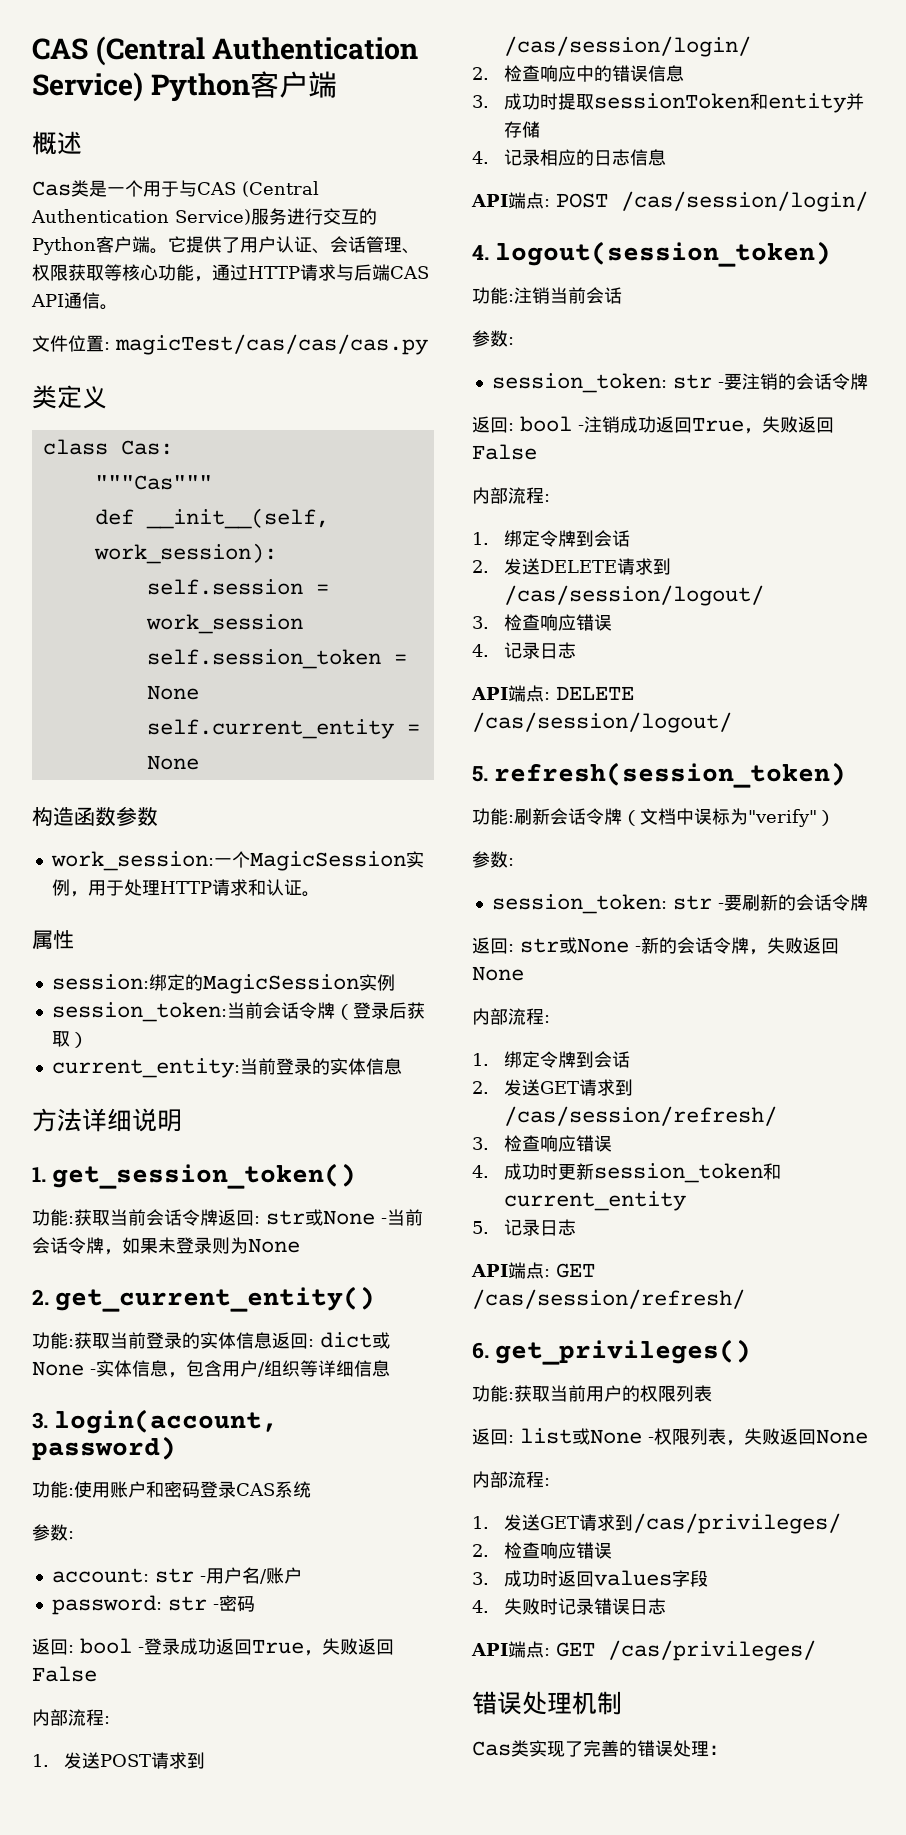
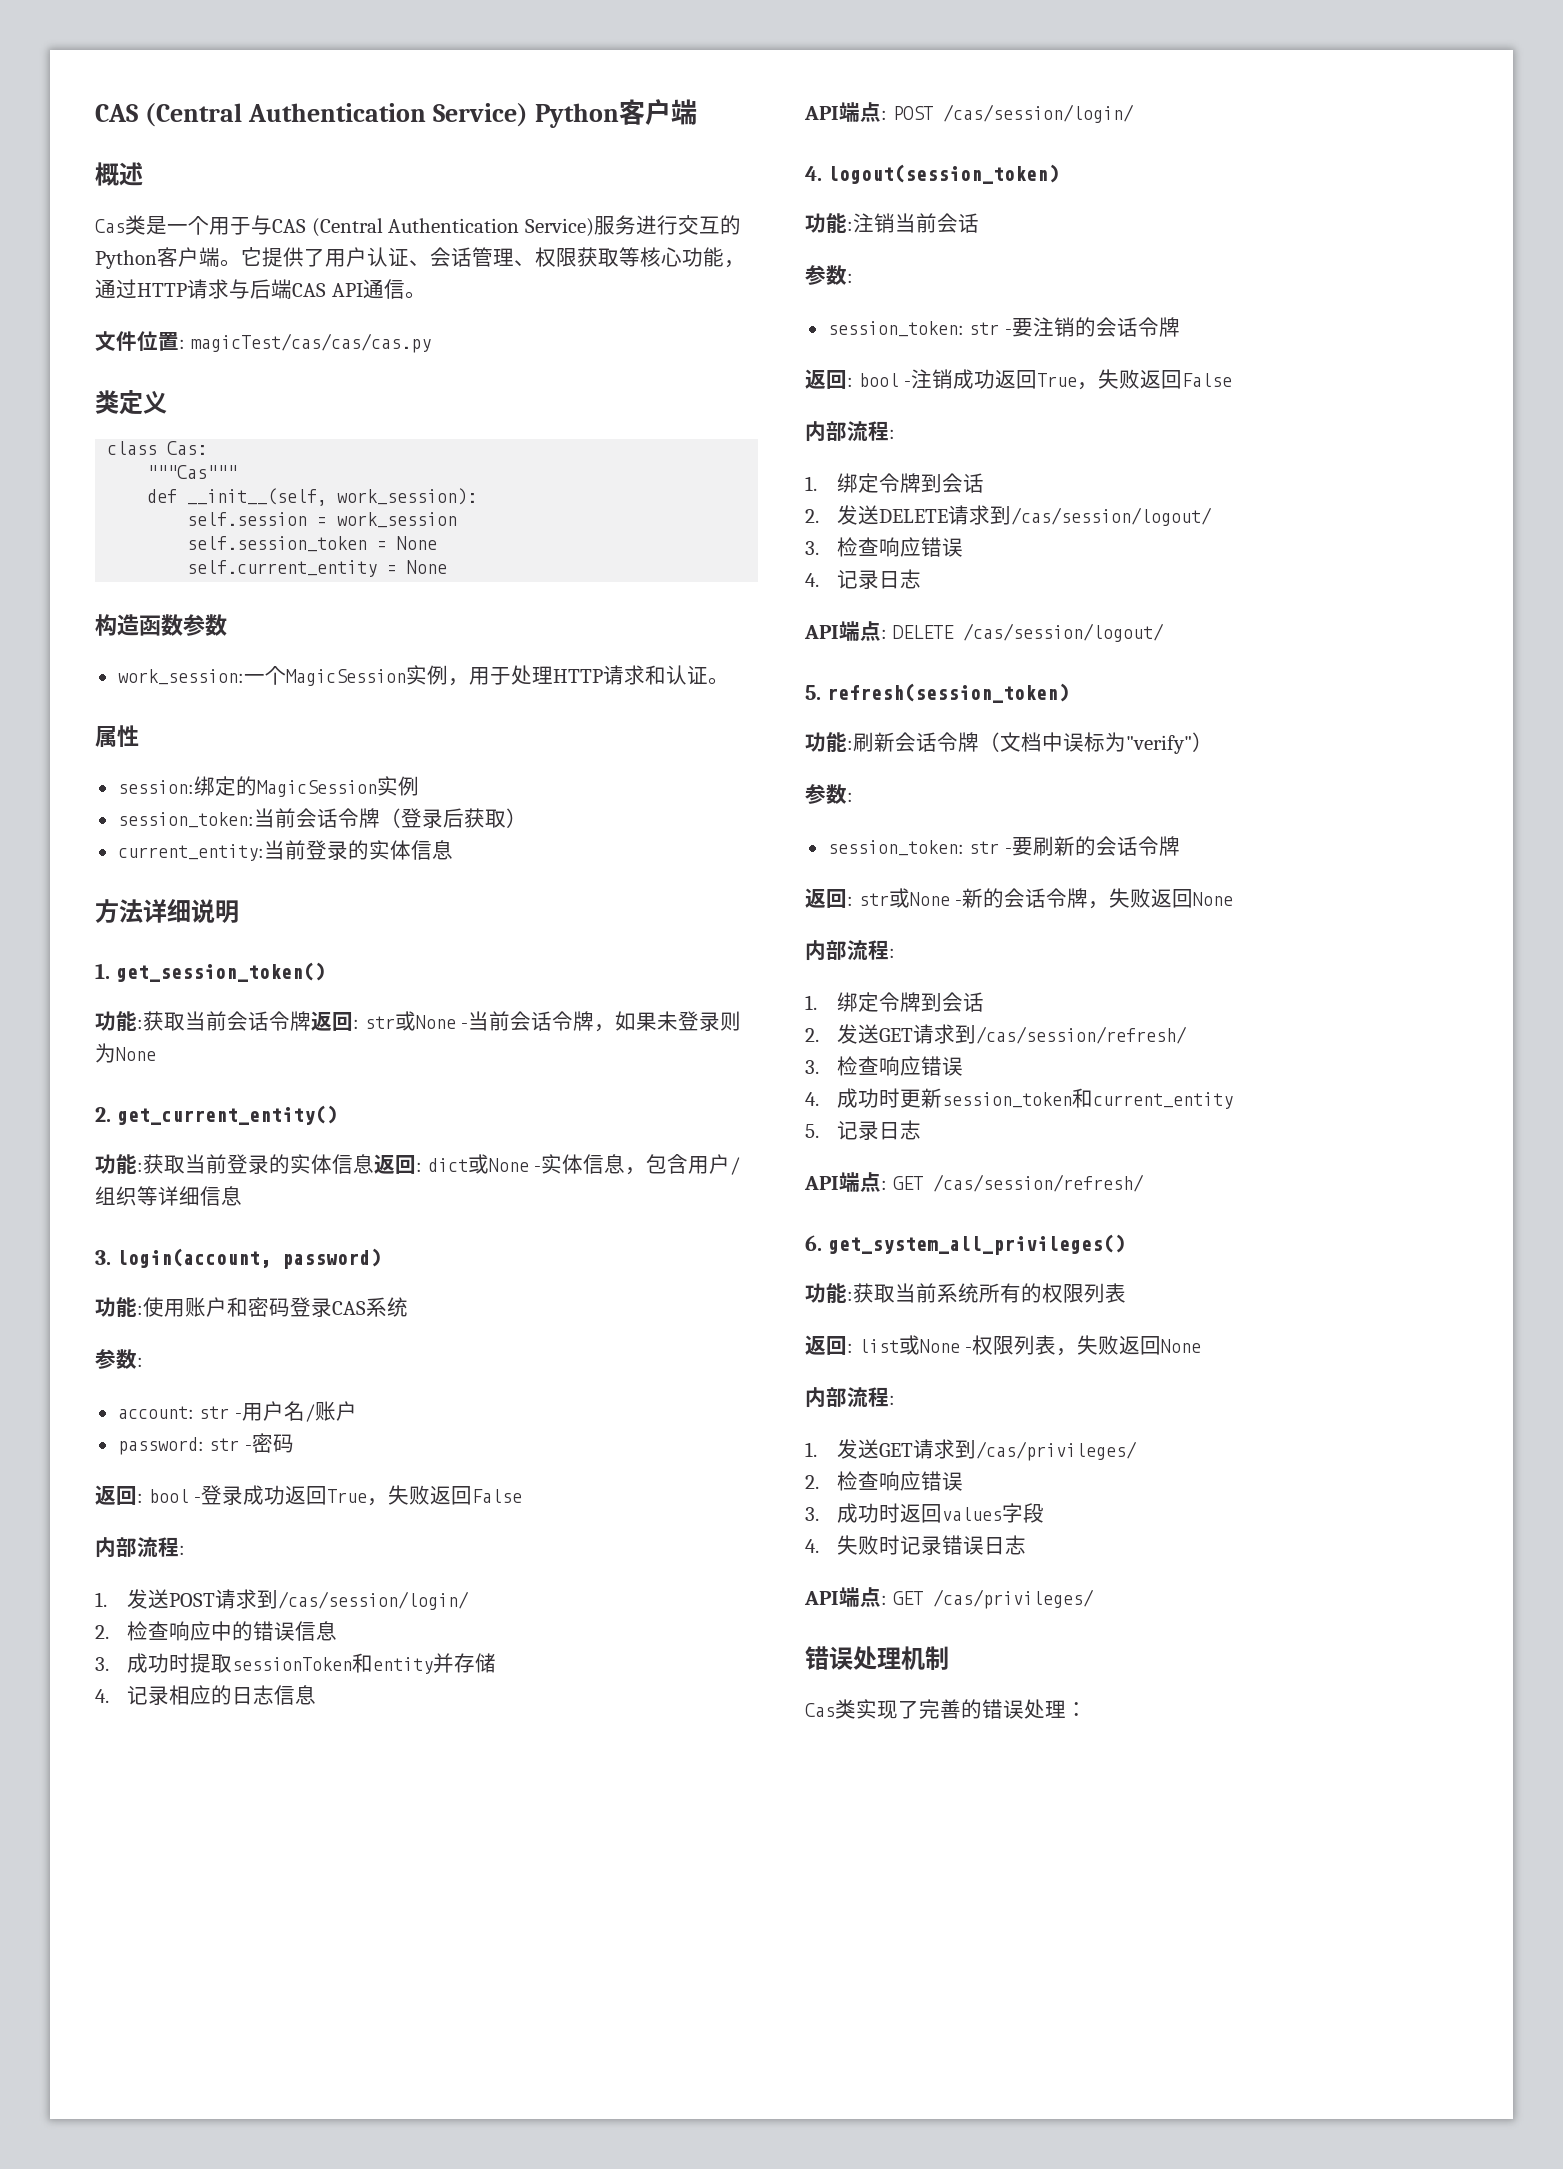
- 6. get_privileges()
- 功能:获取当前用户的权限列表
+ 6. get_system_all_privileges()
+ 功能:获取当前系统所有的权限列表

